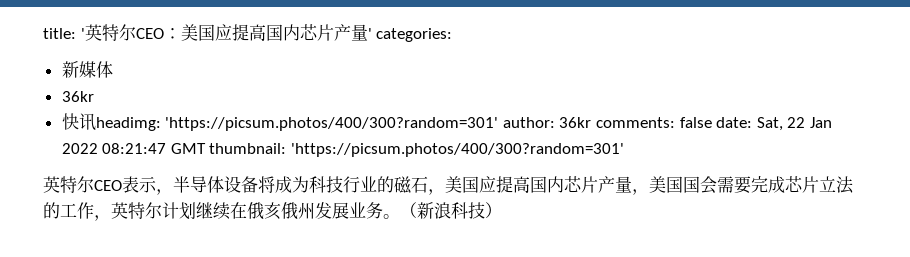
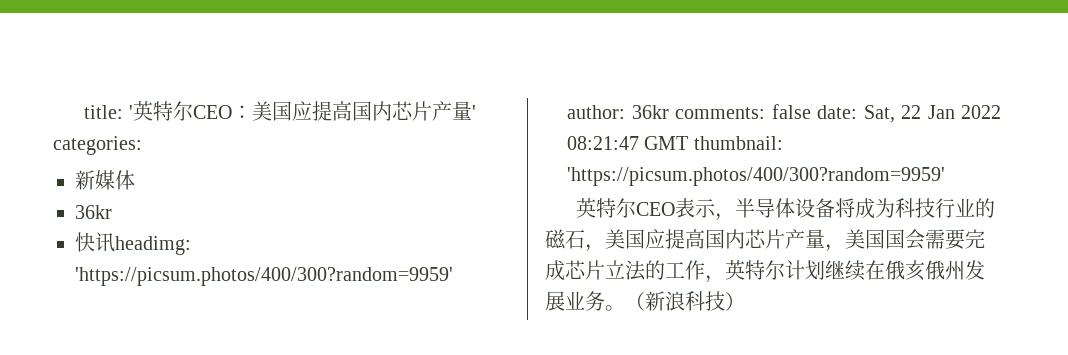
- 快讯headimg: 'https://picsum.photos/400/300?random=301' author: 36kr comments: false date: Sat, 22 Jan 2022 08:21:47 GMT thumbnail: 'https://picsum.photos/400/300?random=301'
+ 快讯headimg: 'https://picsum.photos/400/300?random=9959' author: 36kr comments: false date: Sat, 22 Jan 2022 08:21:47 GMT thumbnail: 'https://picsum.photos/400/300?random=9959'

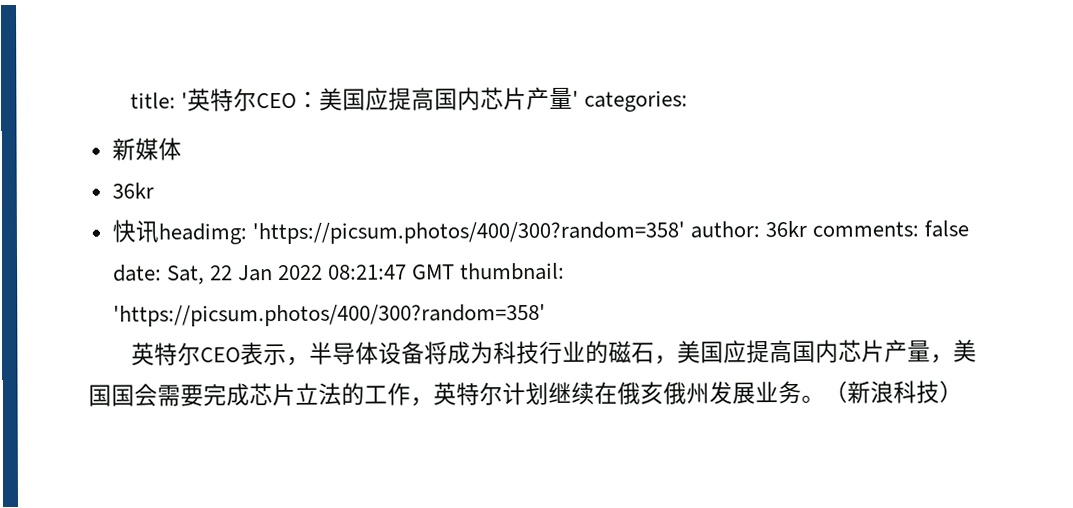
- 快讯headimg: 'https://picsum.photos/400/300?random=9959' author: 36kr comments: false date: Sat, 22 Jan 2022 08:21:47 GMT thumbnail: 'https://picsum.photos/400/300?random=9959'
+ 快讯headimg: 'https://picsum.photos/400/300?random=358' author: 36kr comments: false date: Sat, 22 Jan 2022 08:21:47 GMT thumbnail: 'https://picsum.photos/400/300?random=358'

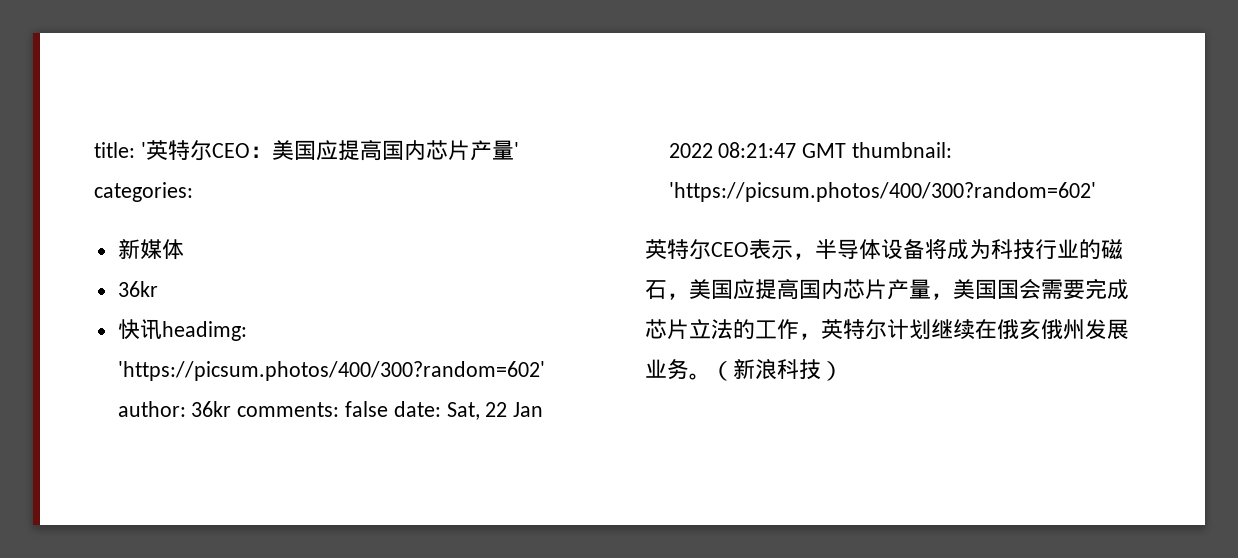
- 快讯headimg: 'https://picsum.photos/400/300?random=358' author: 36kr comments: false date: Sat, 22 Jan 2022 08:21:47 GMT thumbnail: 'https://picsum.photos/400/300?random=358'
+ 快讯headimg: 'https://picsum.photos/400/300?random=602' author: 36kr comments: false date: Sat, 22 Jan 2022 08:21:47 GMT thumbnail: 'https://picsum.photos/400/300?random=602'

